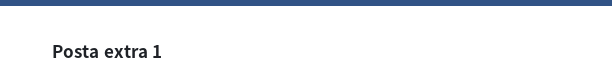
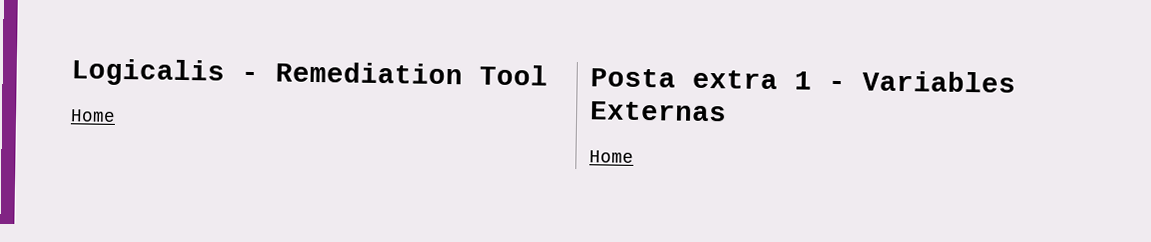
- Posta extra 1
+ Logicalis - Remediation Tool
+ Home
+ Posta extra 1 - Variables Externas
+ Home

